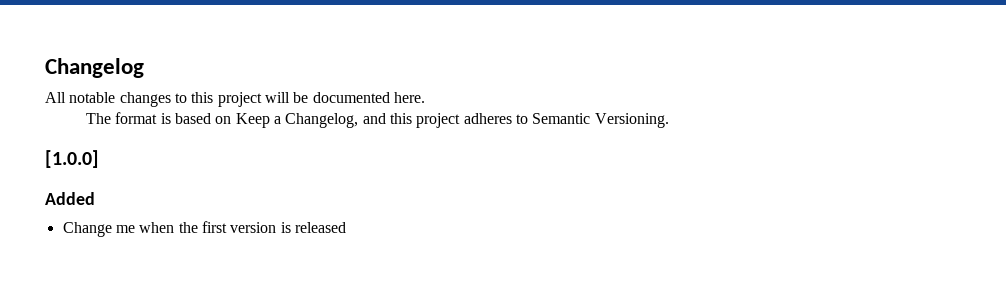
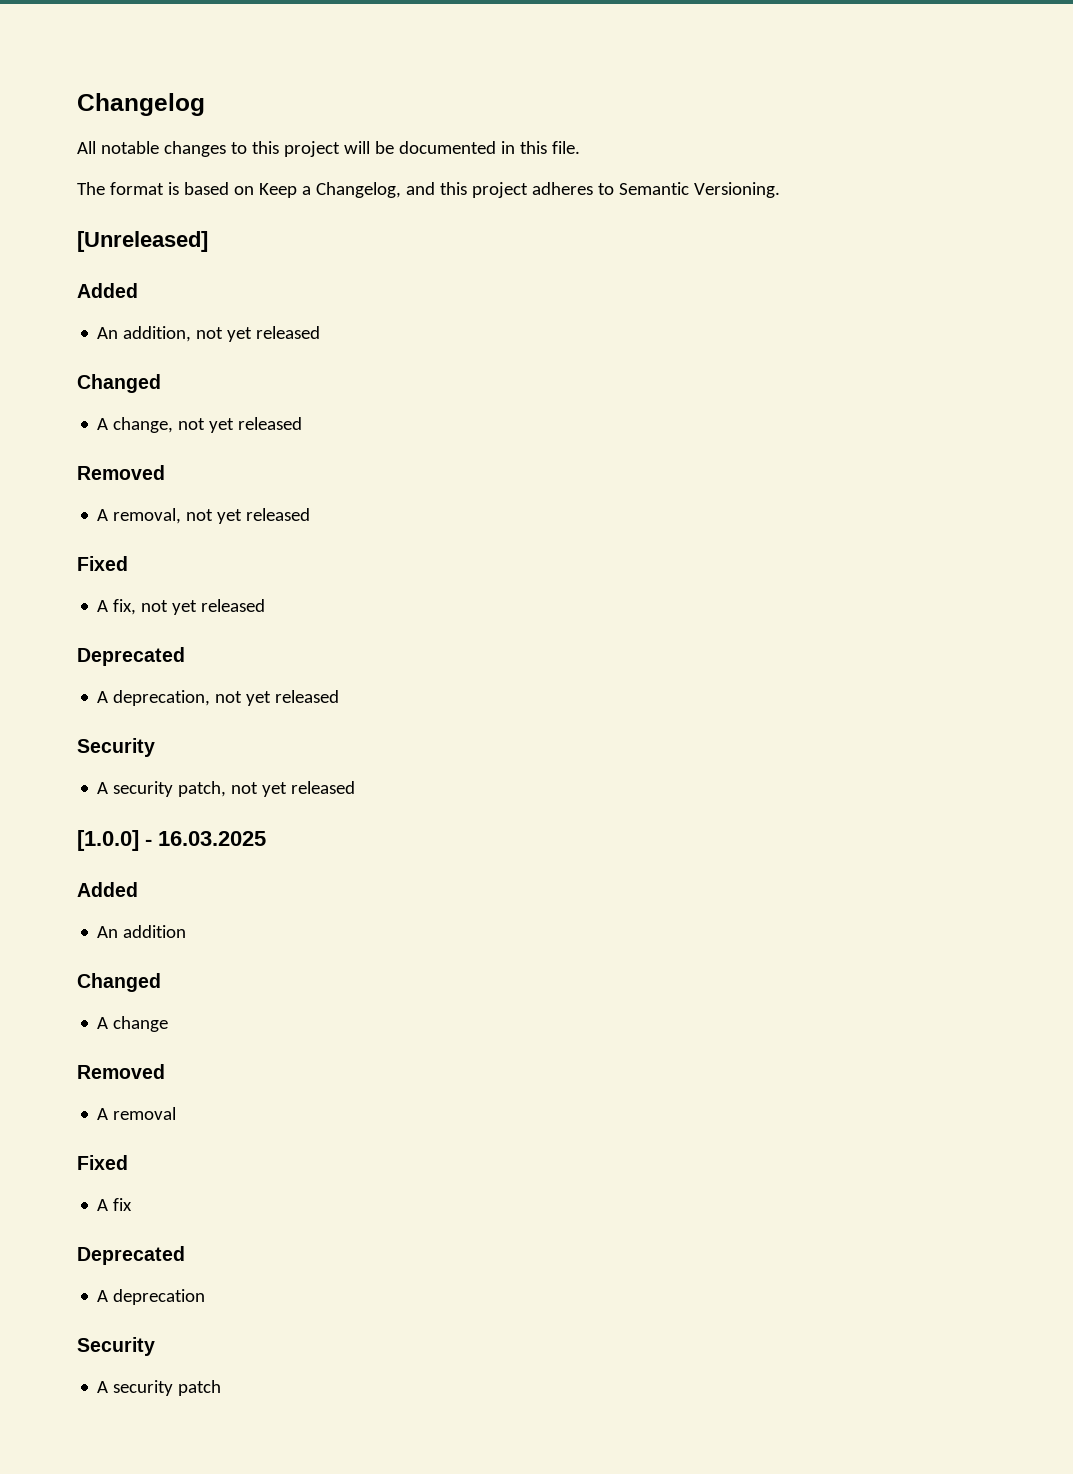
- All notable changes to this project will be documented here.
+ All notable changes to this project will be documented in this file.
- [1.0.0]
+ [Unreleased]
  Added
- Change me when the first version is released
+ An addition, not yet released
+ Changed
+ A change, not yet released
+ Removed
+ A removal, not yet released
+ Fixed
+ A fix, not yet released
+ Deprecated
+ A deprecation, not yet released
+ Security
+ A security patch, not yet released
+ [1.0.0] - 16.03.2025
+ Added
+ An addition
+ Changed
+ A change
+ Removed
+ A removal
+ Fixed
+ A fix
+ Deprecated
+ A deprecation
+ Security
+ A security patch

